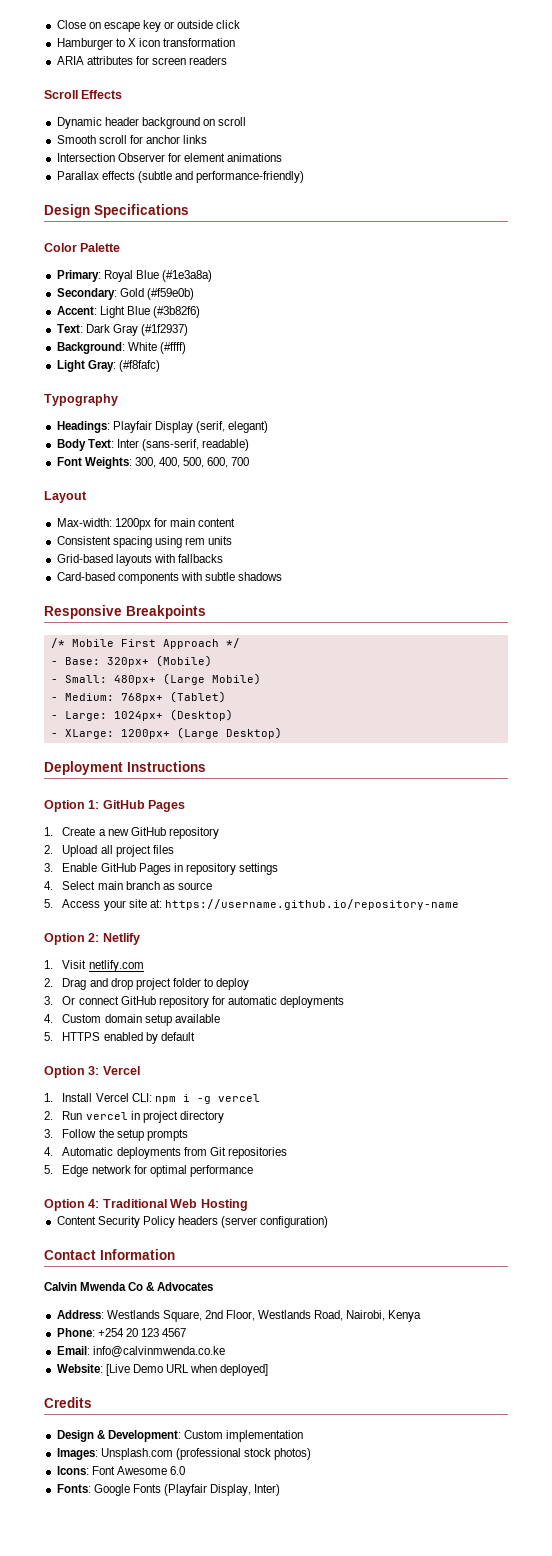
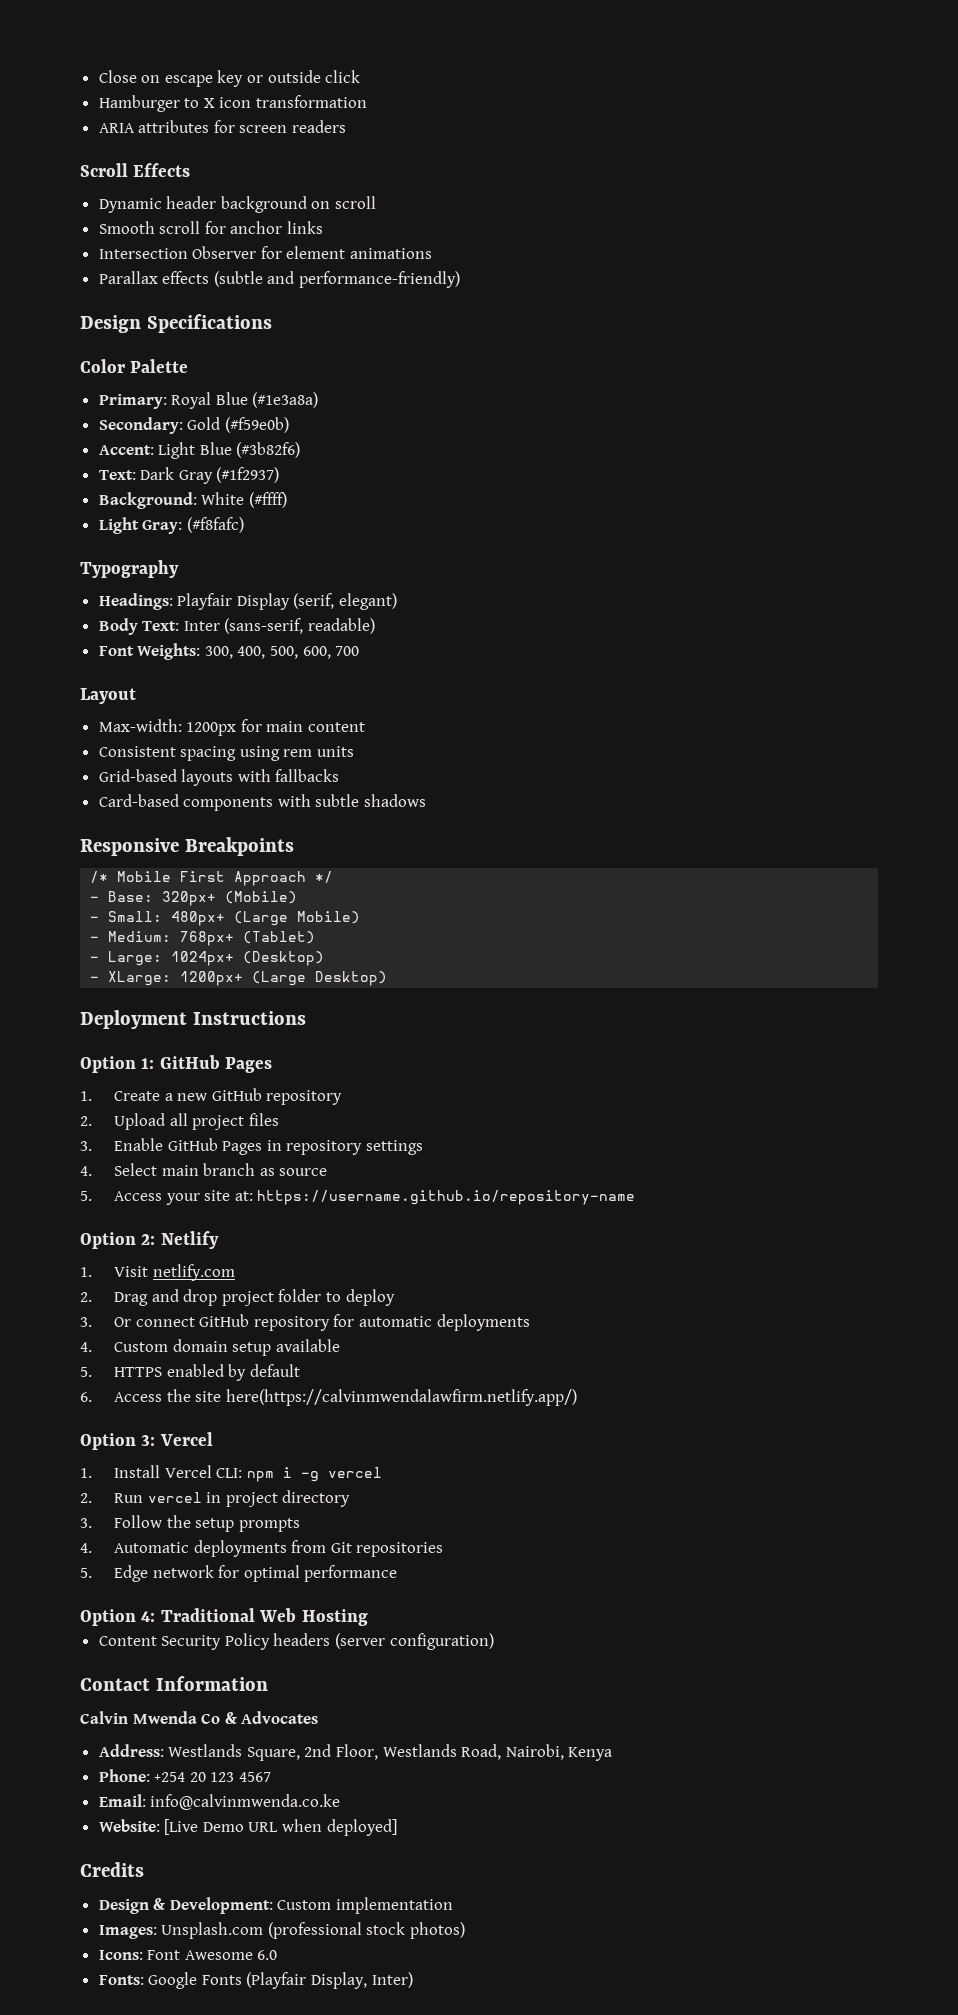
+ 6. Access the site here(https://calvinmwendalawfirm.netlify.app/)

